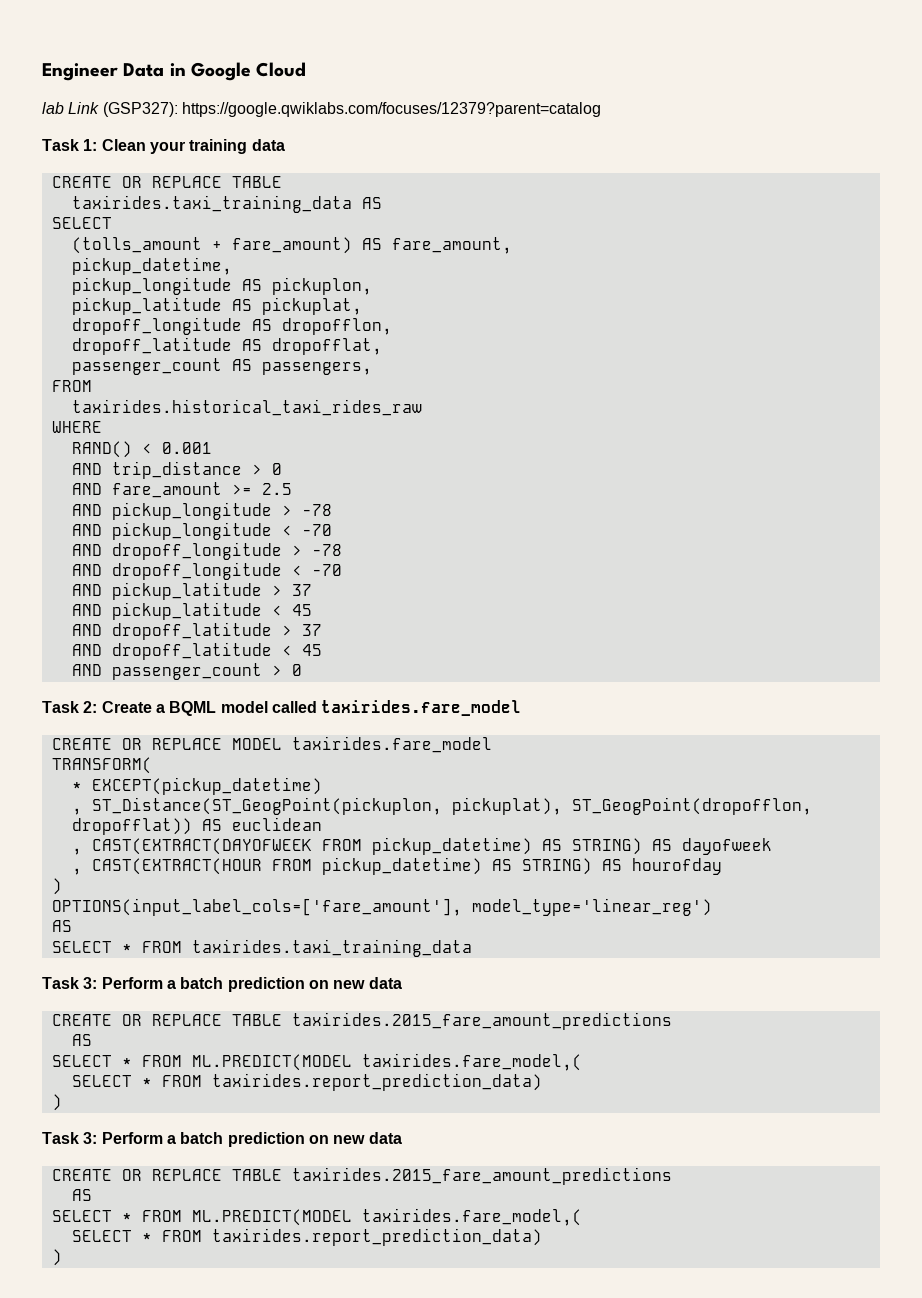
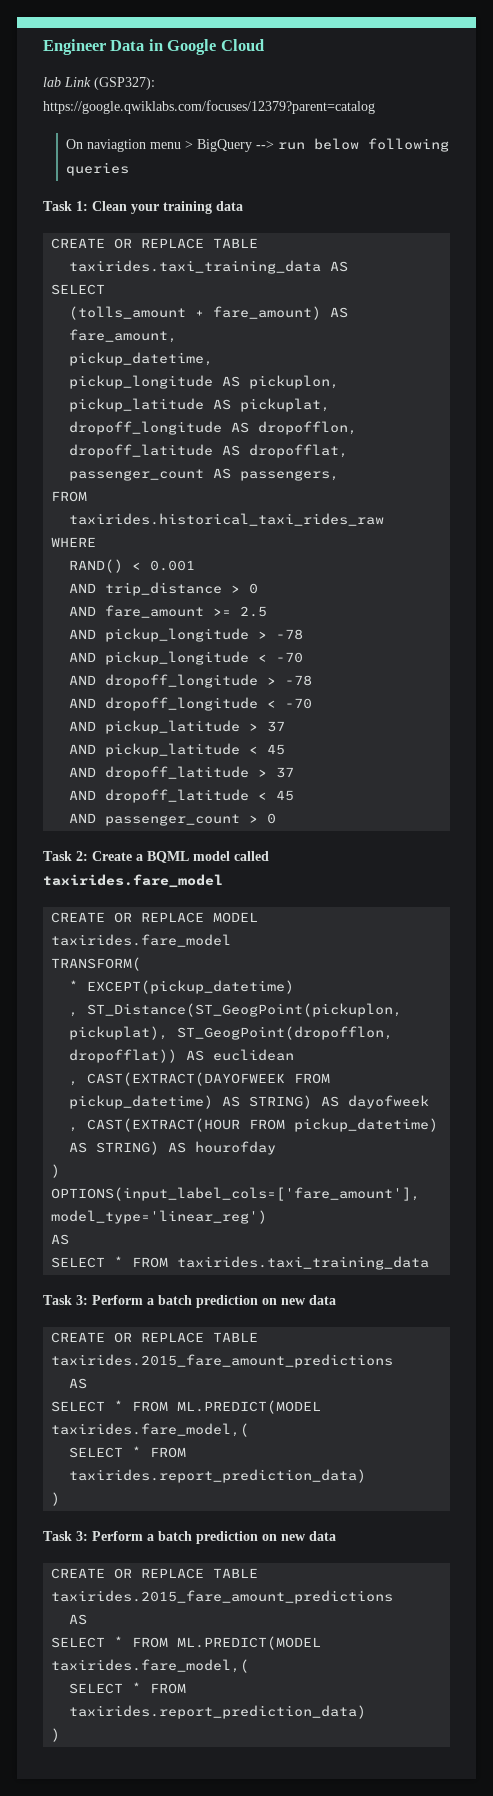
+ On naviagtion menu > BigQuery --> run below following queries

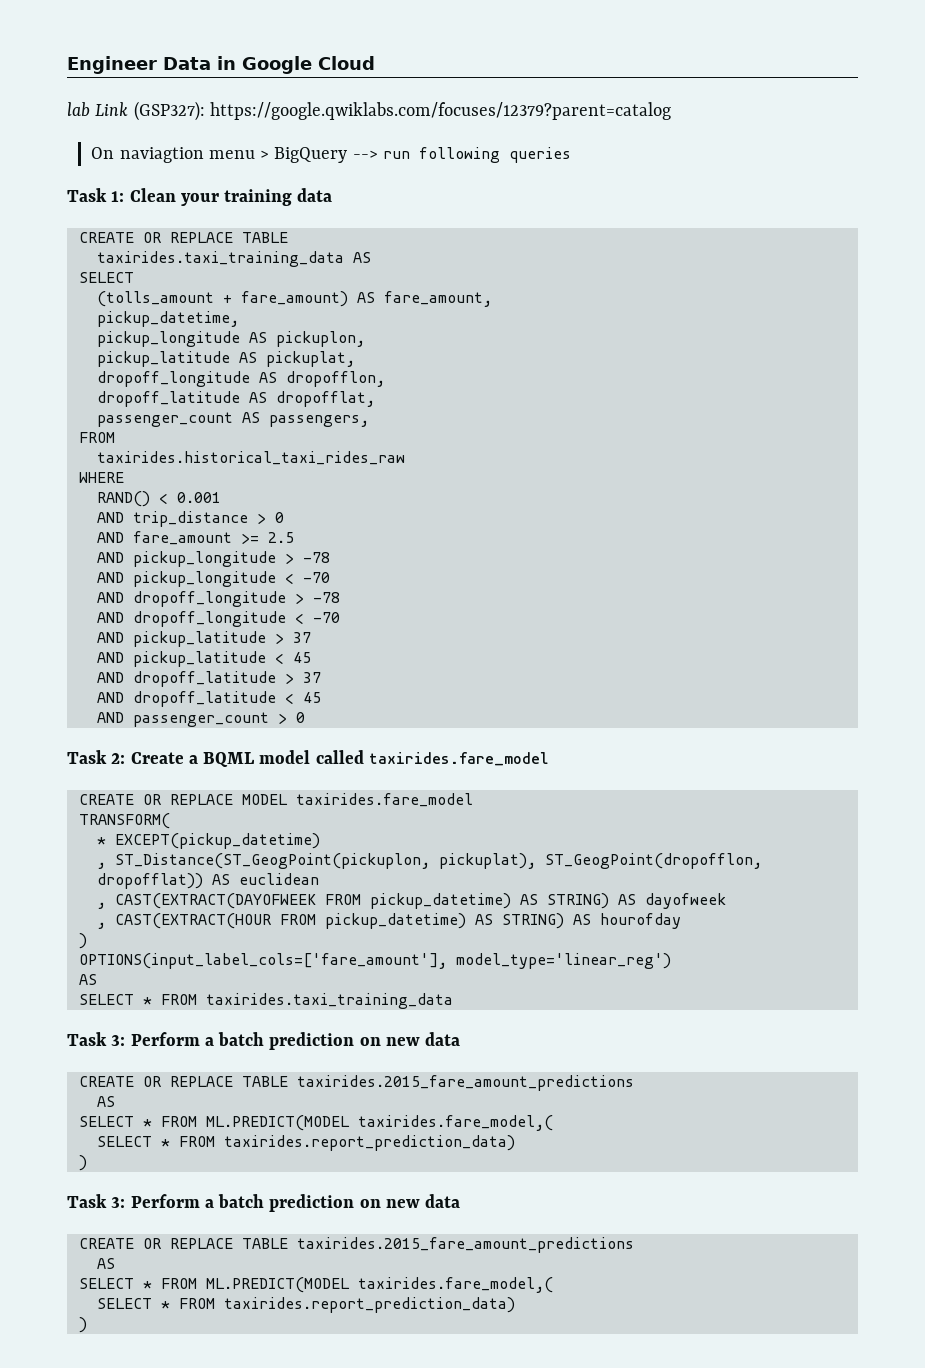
- On naviagtion menu > BigQuery --> run below following queries
+ On naviagtion menu > BigQuery --> run following queries

